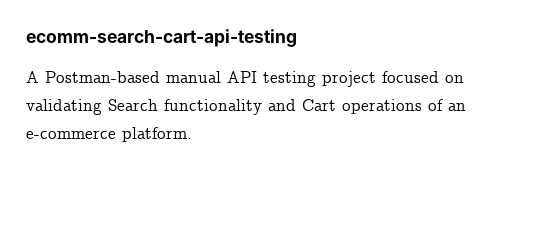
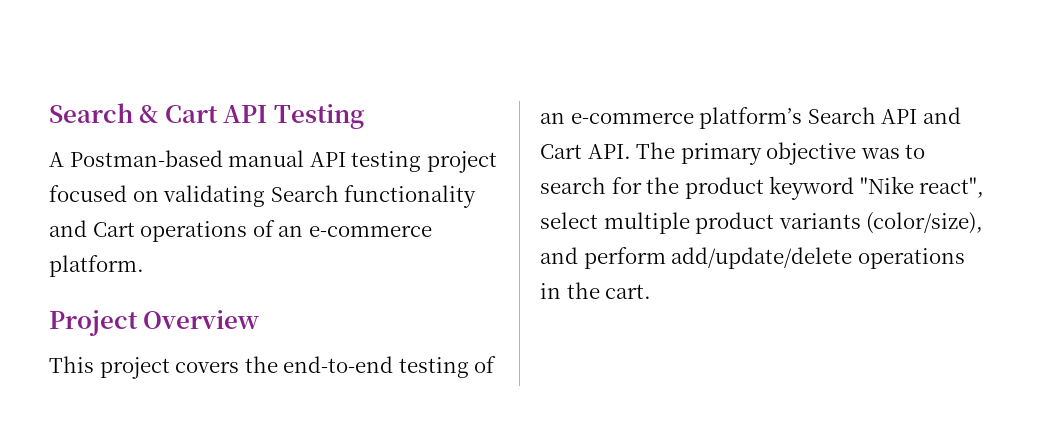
- ecomm-search-cart-api-testing
+ Search & Cart API Testing
+ Project Overview
+ This project covers the end-to-end testing of an e-commerce platform’s Search API and Cart API. The primary objective was to search for the product keyword "Nike react", select multiple product variants (color/size), and perform add/update/delete operations in the cart.

